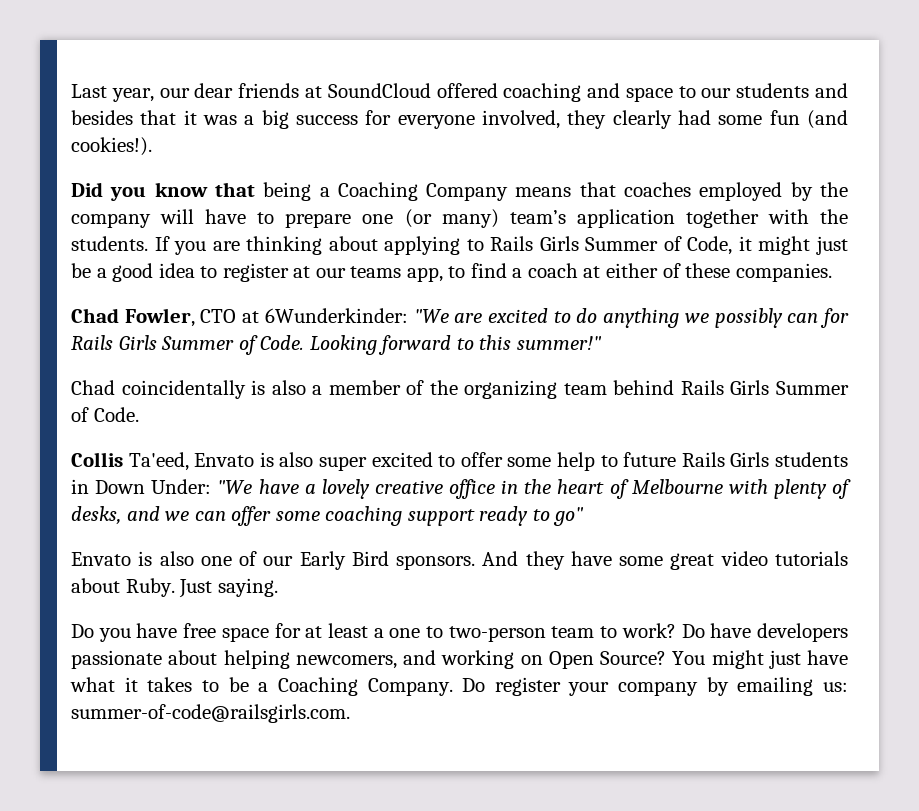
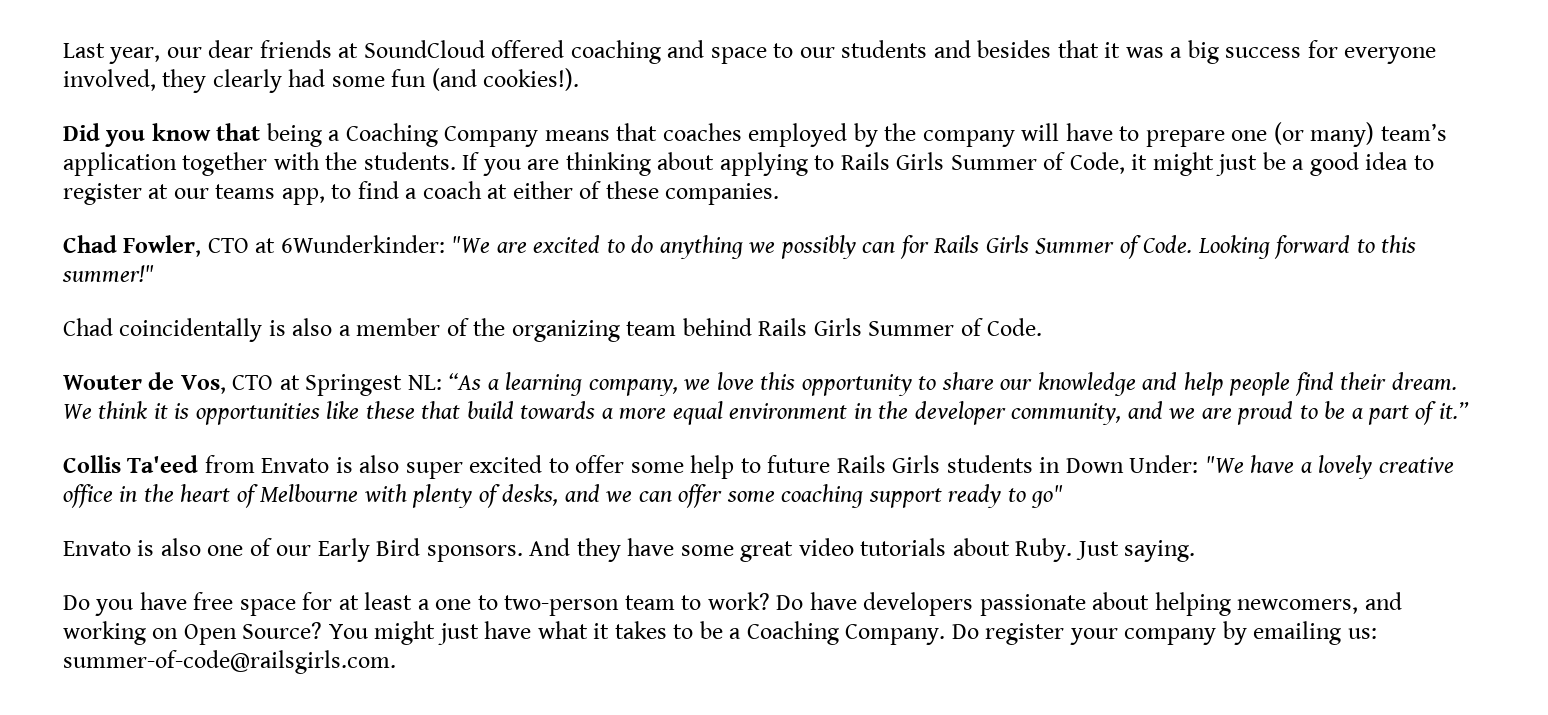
+ Wouter de Vos, CTO at Springest NL: “As a learning company, we love this opportunity to share our knowledge and help people find their dream. We think it is opportunities like these that build towards a more equal environment in the developer community, and we are proud to be a part of it.”
- Collis Ta'eed, Envato is also super excited to offer some help to future Rails Girls students in Down Under: "We have a lovely creative office in the heart of Melbourne with plenty of desks, and we can offer some coaching support ready to go"
+ Collis Ta'eed from Envato is also super excited to offer some help to future Rails Girls students in Down Under: "We have a lovely creative office in the heart of Melbourne with plenty of desks, and we can offer some coaching support ready to go"

